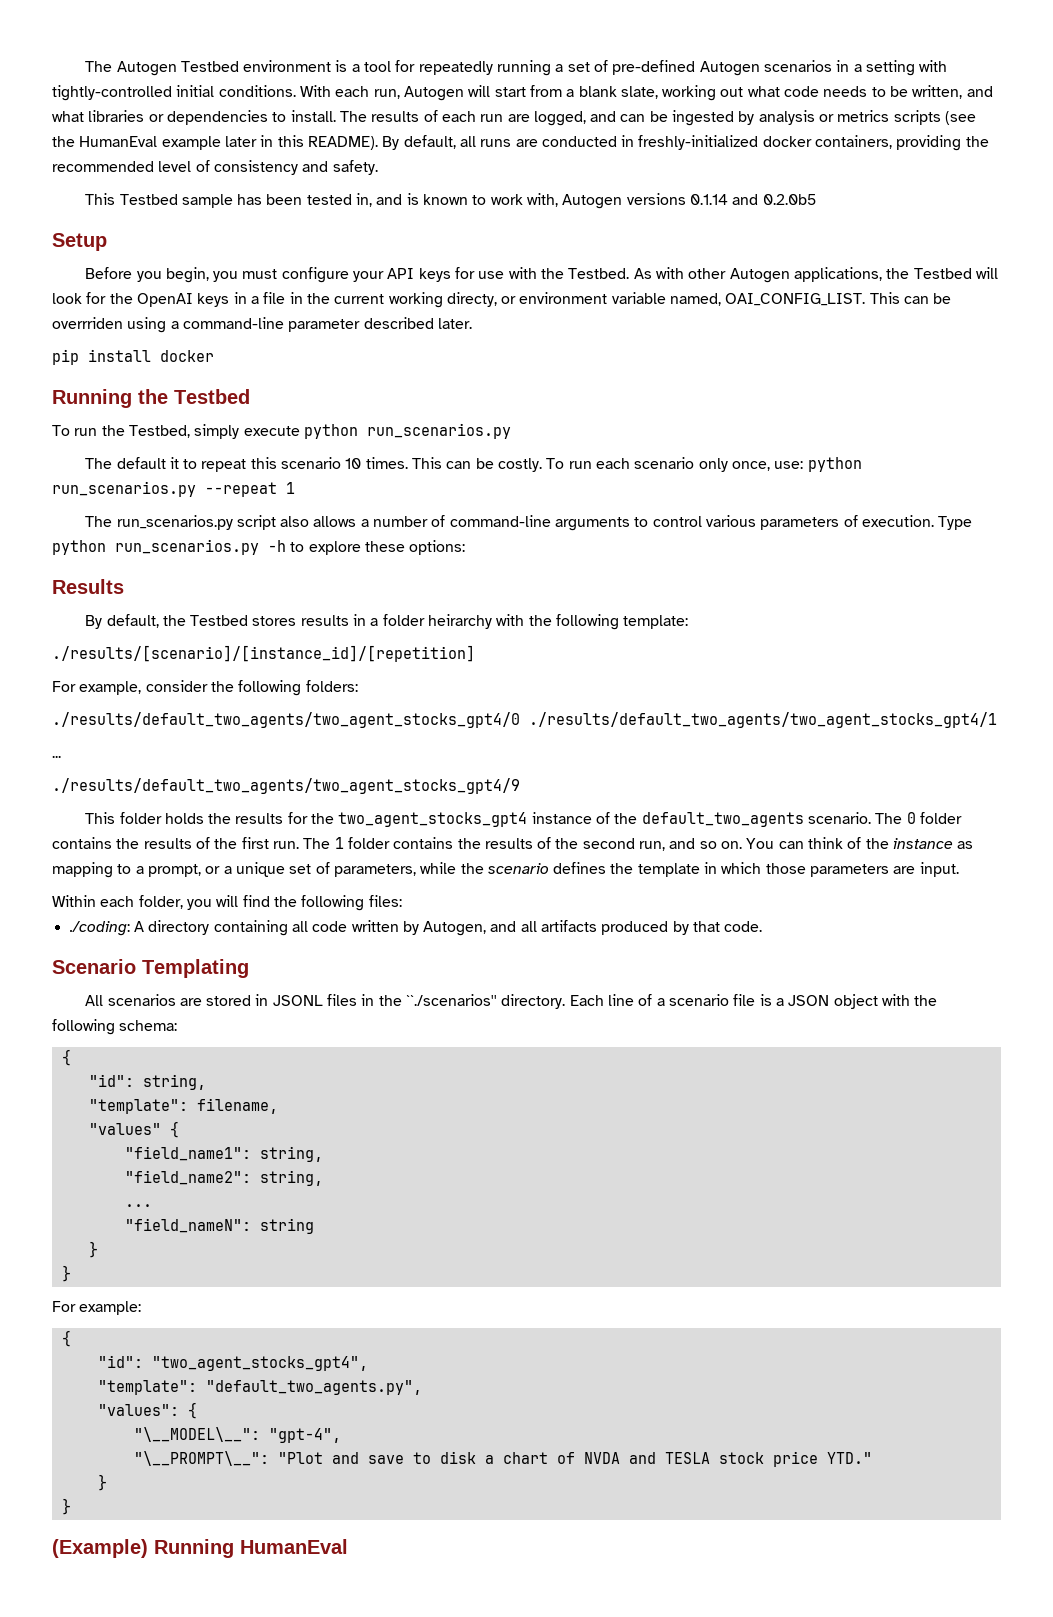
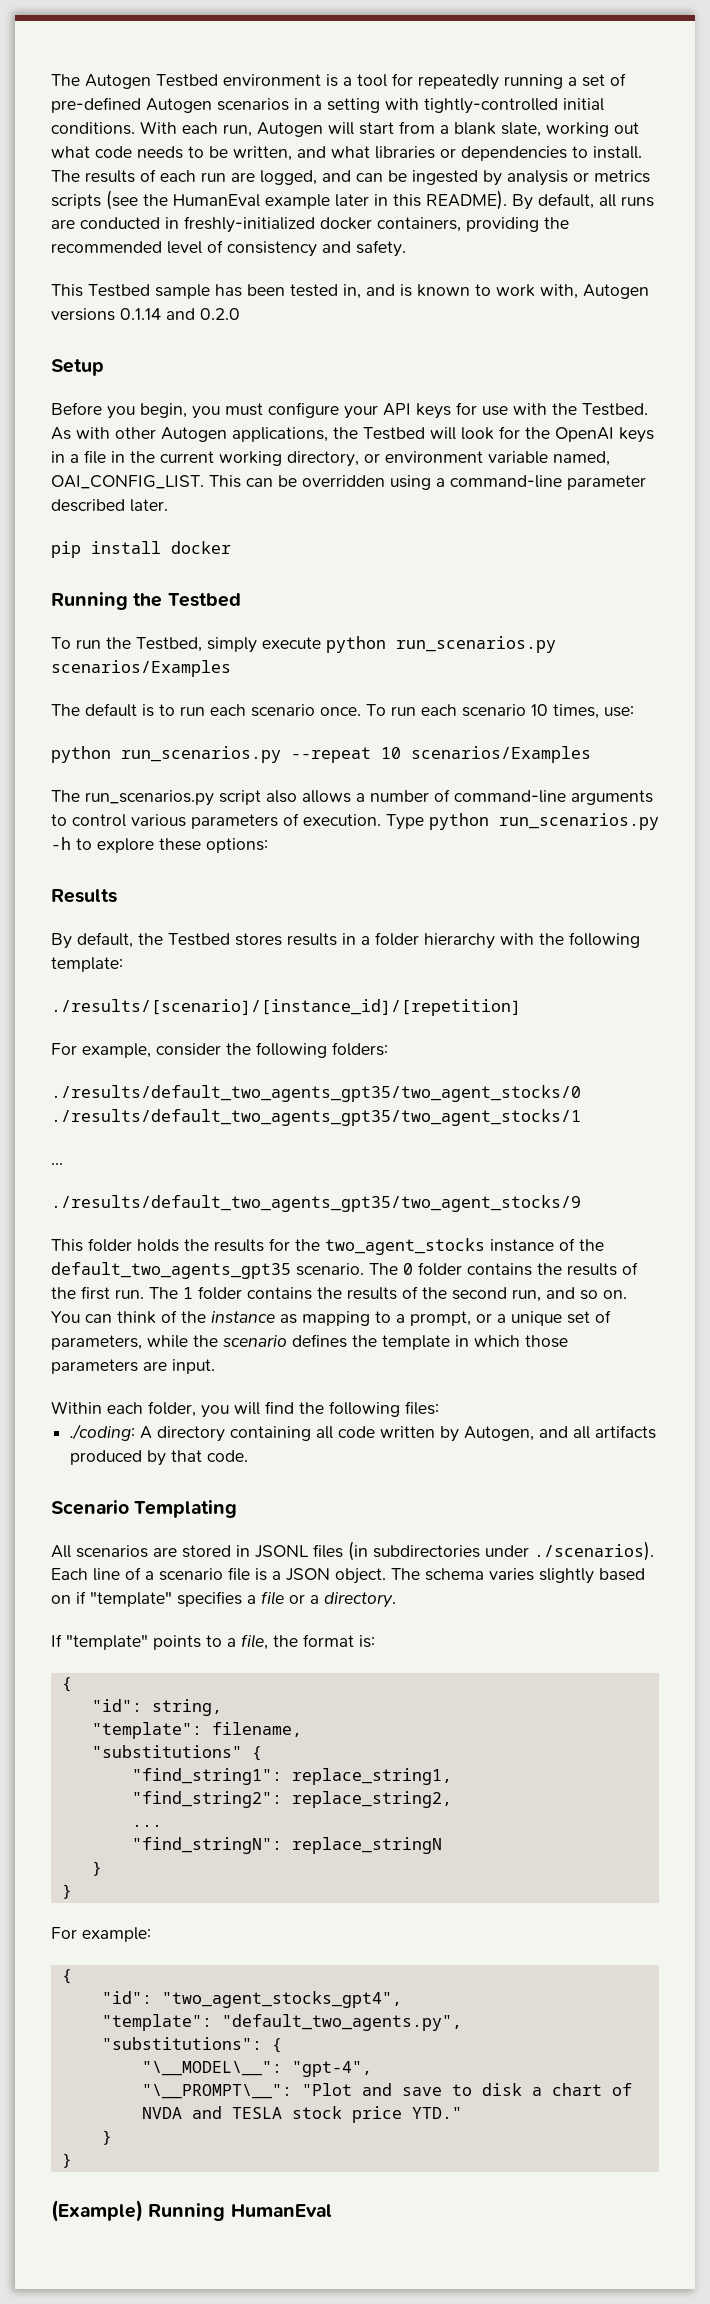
- This Testbed sample has been tested in, and is known to work with, Autogen versions 0.1.14 and 0.2.0b5
+ This Testbed sample has been tested in, and is known to work with, Autogen versions 0.1.14 and 0.2.0
- As with other Autogen applications, the Testbed will look for the OpenAI keys in a file in the current working directy, or environment variable named, OAI_CONFIG_LIST.
+ As with other Autogen applications, the Testbed will look for the OpenAI keys in a file in the current working directory, or environment variable named, OAI_CONFIG_LIST.
- This can be overrriden using a command-line parameter described later.
+ This can be overridden using a command-line parameter described later.
- To run the Testbed, simply execute python run_scenarios.py
+ To run the Testbed, simply execute python run_scenarios.py scenarios/Examples
- The default it to repeat this scenario 10 times. This can be costly.
+ The default is to run each scenario once.
- To run each scenario only once, use: python run_scenarios.py --repeat 1
+ To run each scenario 10 times, use:
+ python run_scenarios.py --repeat 10 scenarios/Examples
- By default, the Testbed stores results in a folder heirarchy with the following template:
+ By default, the Testbed stores results in a folder hierarchy with the following template:
- ./results/default_two_agents/two_agent_stocks_gpt4/0 ./results/default_two_agents/two_agent_stocks_gpt4/1
+ ./results/default_two_agents_gpt35/two_agent_stocks/0 ./results/default_two_agents_gpt35/two_agent_stocks/1
  ...
- ./results/default_two_agents/two_agent_stocks_gpt4/9
+ ./results/default_two_agents_gpt35/two_agent_stocks/9
- This folder holds the results for the two_agent_stocks_gpt4 instance of the default_two_agents scenario.
+ This folder holds the results for the two_agent_stocks instance of the default_two_agents_gpt35 scenario.
- All scenarios are stored in JSONL files in the ``./scenarios'' directory. Each line of a scenario file is a JSON object with the following schema:
+ All scenarios are stored in JSONL files (in subdirectories under ./scenarios). Each line of a scenario file is a JSON object. The schema varies slightly based on if "template" specifies a file or a directory.
+ If "template" points to a file, the format is:
- "values" {
- "field_name1": string,
- "field_name2": string,
+ "substitutions" {
+ "find_string1": replace_string1,
+ "find_string2": replace_string2,
  ...
- "field_nameN": string
+ "find_stringN": replace_stringN
- "values": {
+ "substitutions": {

